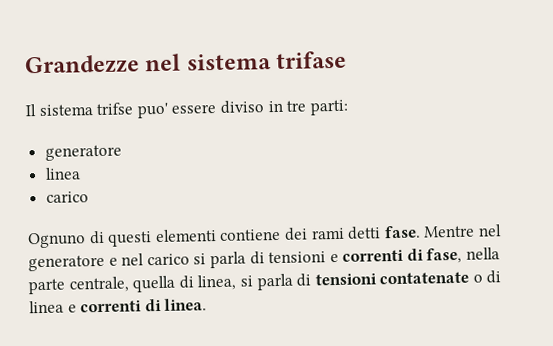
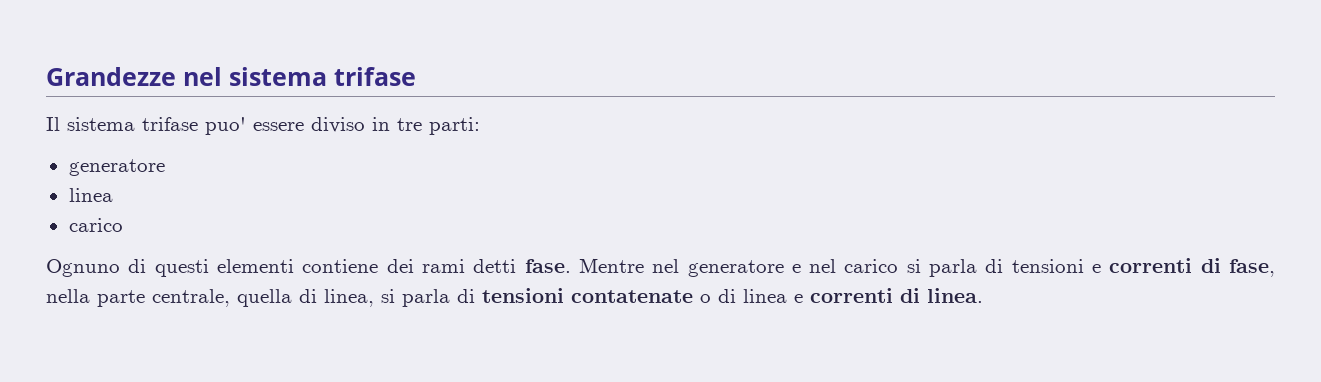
- Il sistema trifse puo' essere diviso in tre parti:
+ Il sistema trifase puo' essere diviso in tre parti:

